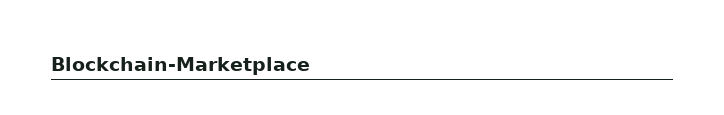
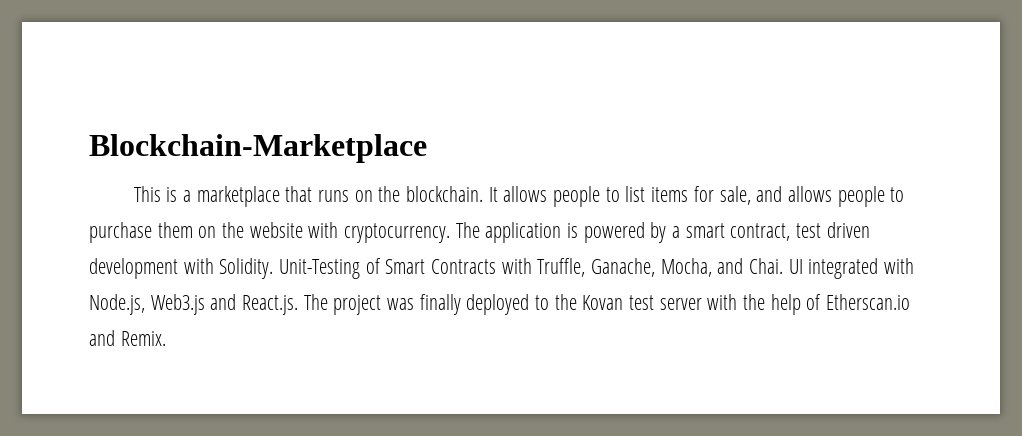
+ This is a marketplace that runs on the blockchain. It allows people to list items for sale, and allows people to purchase them on the website with cryptocurrency. The application is powered by a smart contract, test driven development with Solidity. Unit-Testing of Smart Contracts with Truffle, Ganache, Mocha, and Chai. UI integrated with Node.js, Web3.js and React.js. The project was finally deployed to the Kovan test server with the help of Etherscan.io and Remix.

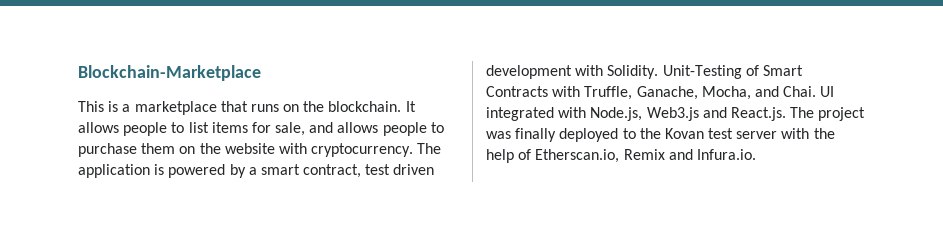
- UI integrated with Node.js, Web3.js and React.js. The project was finally deployed to the Kovan test server with the help of Etherscan.io and Remix.
+ UI integrated with Node.js, Web3.js and React.js. The project was finally deployed to the Kovan test server with the help of Etherscan.io, Remix and Infura.io.

